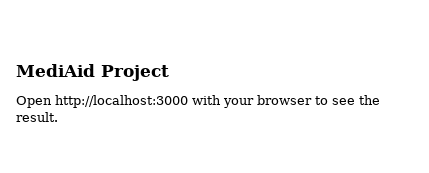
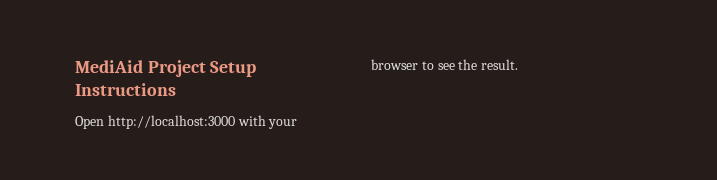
- MediAid Project
+ MediAid Project Setup Instructions

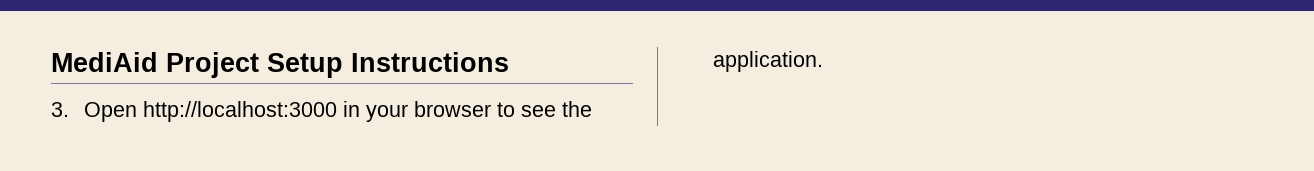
- Open http://localhost:3000 with your browser to see the result.
+ 3. Open http://localhost:3000 in your browser to see the application.

